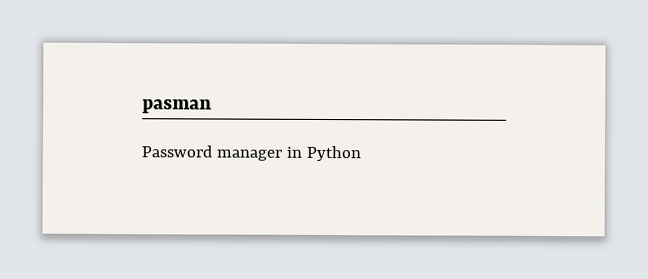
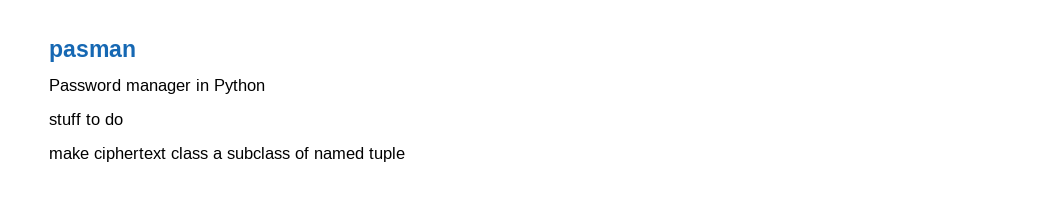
+ stuff to do
+ make ciphertext class a subclass of named tuple

